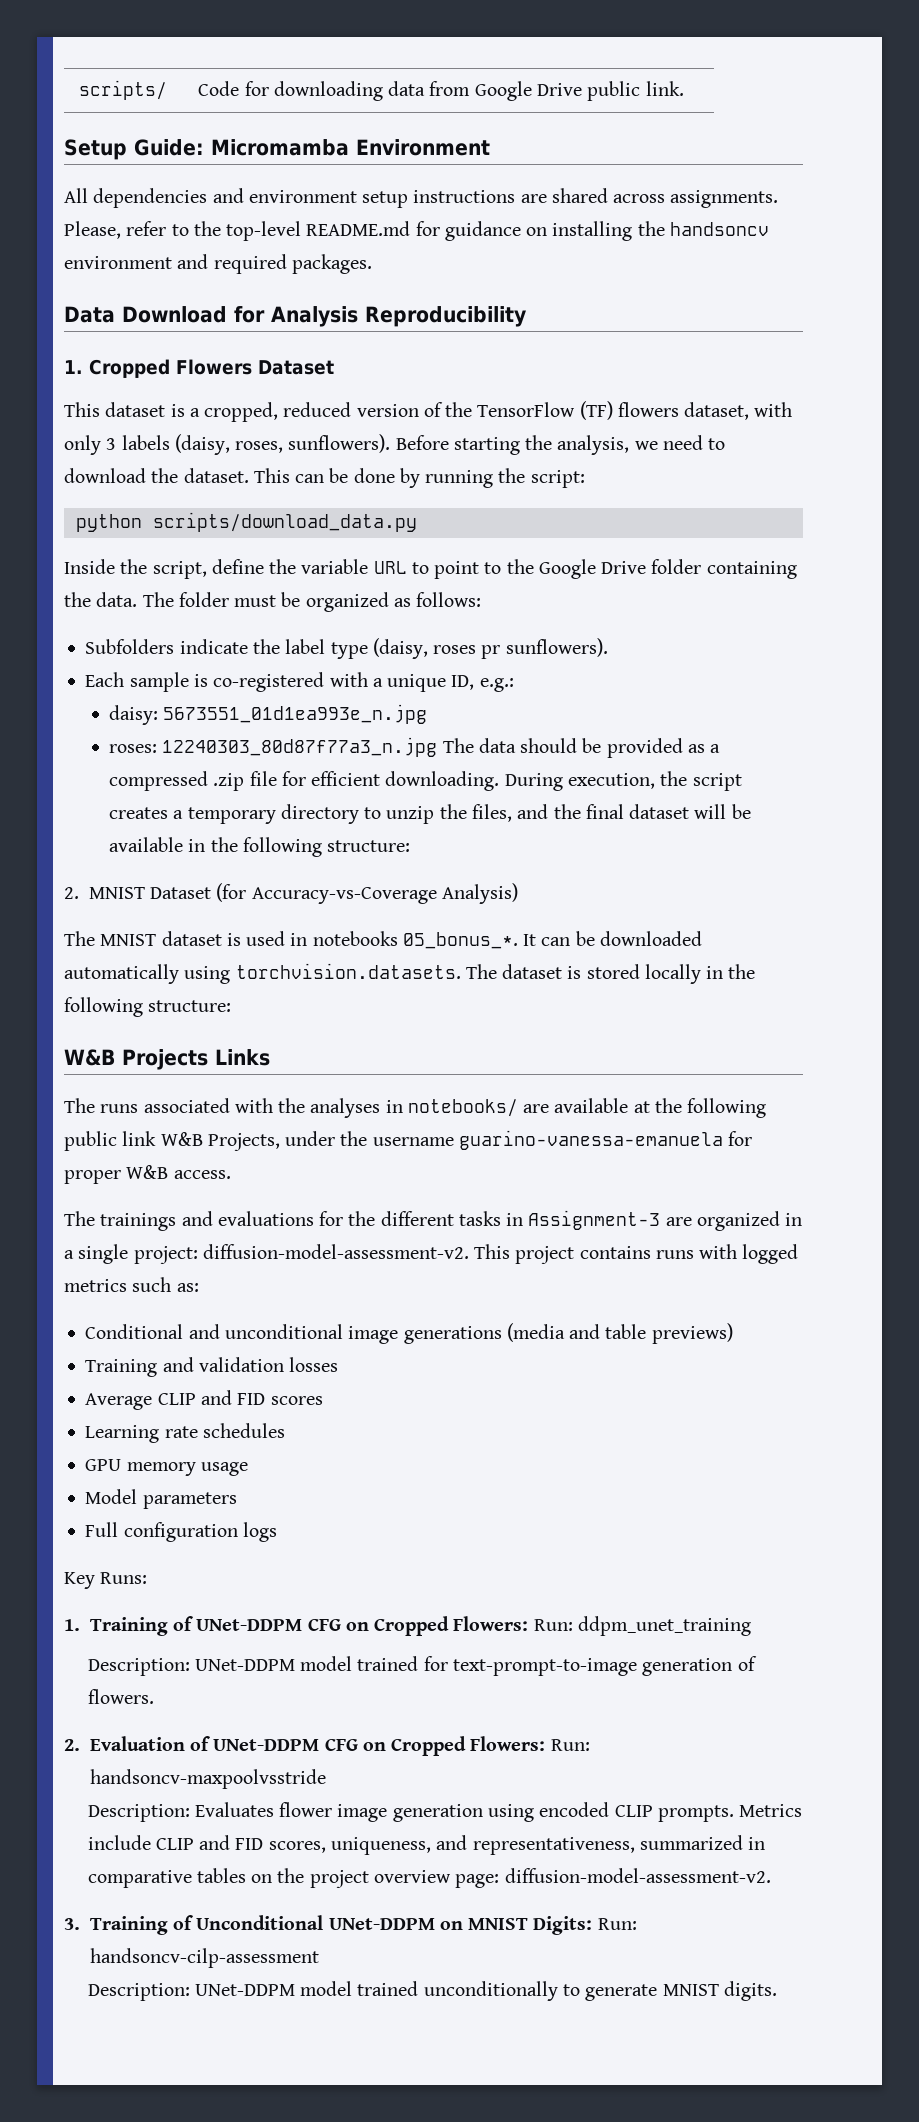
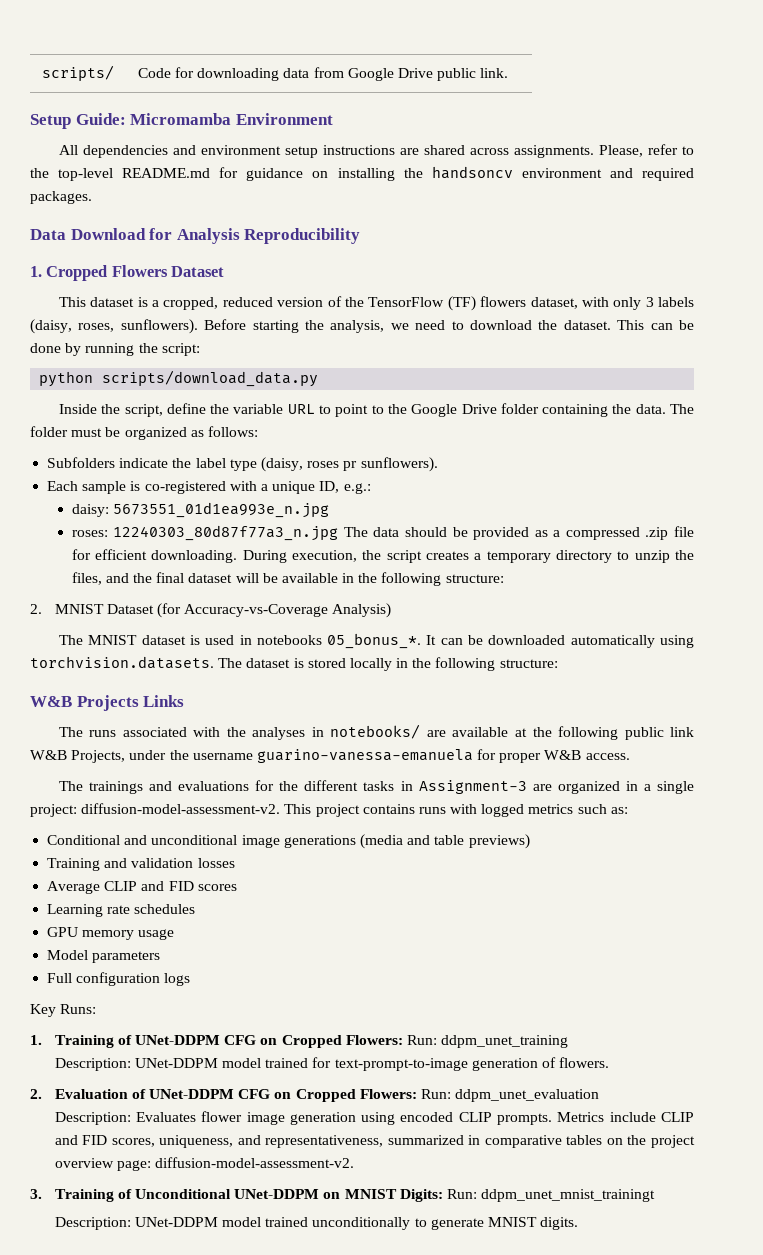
- 2. Evaluation of UNet-DDPM CFG on Cropped Flowers: Run: handsoncv-maxpoolvsstride
+ 2. Evaluation of UNet-DDPM CFG on Cropped Flowers: Run: ddpm_unet_evaluation
- 3. Training of Unconditional UNet-DDPM on MNIST Digits: Run: handsoncv-cilp-assessment
+ 3. Training of Unconditional UNet-DDPM on MNIST Digits: Run: ddpm_unet_mnist_trainingt

